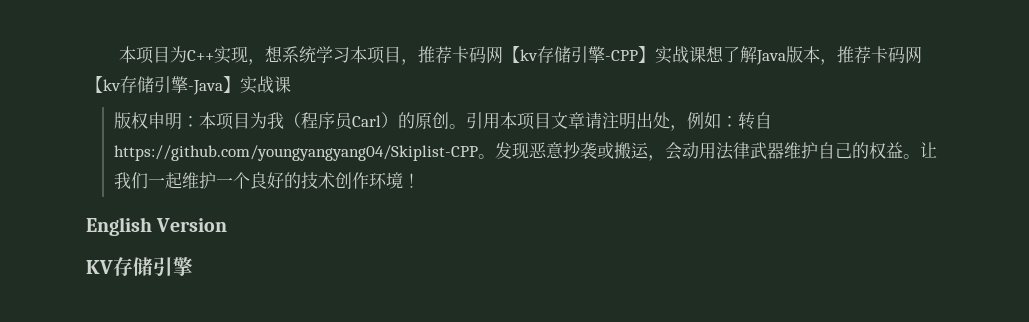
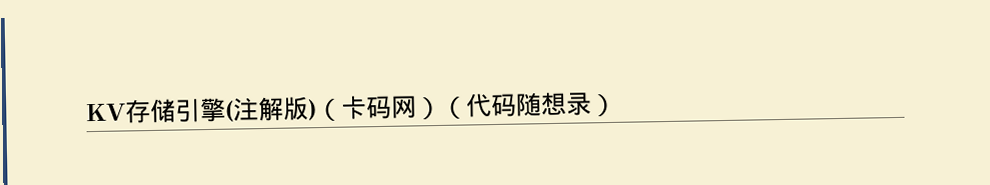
- 本项目为C++实现，想系统学习本项目，推荐卡码网【kv存储引擎-CPP】实战课想了解Java版本，推荐卡码网【kv存储引擎-Java】实战课
- 版权申明：本项目为我（程序员Carl）的原创。引用本项目文章请注明出处，例如：转自https://github.com/youngyangyang04/Skiplist-CPP。发现恶意抄袭或搬运，会动用法律武器维护自己的权益。让我们一起维护一个良好的技术创作环境！
- English Version
- KV存储引擎
+ KV存储引擎(注解版)（卡码网）（代码随想录）

